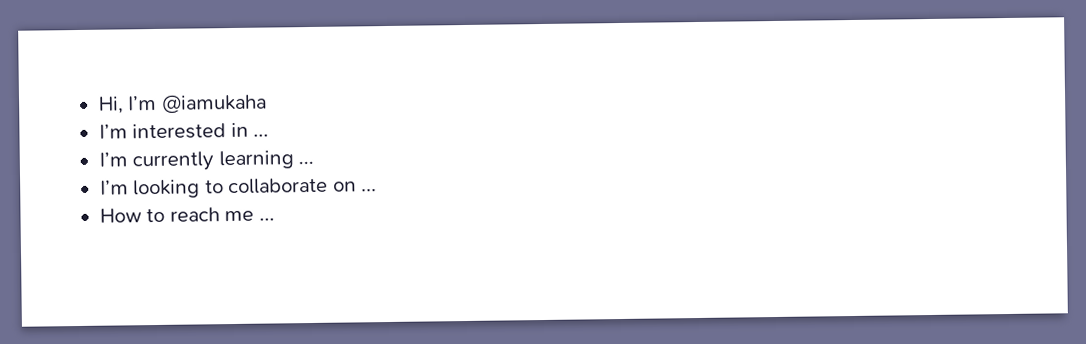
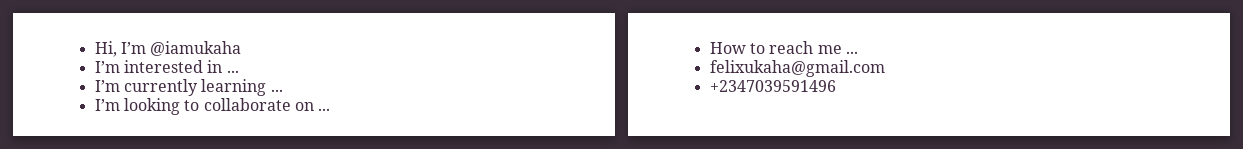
+ felixukaha@gmail.com
+ +2347039591496

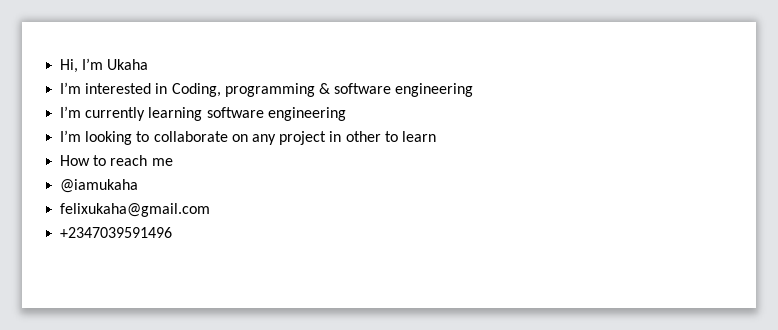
- Hi, I’m @iamukaha
+ Hi, I’m Ukaha
- I’m interested in ...
+ I’m interested in Coding, programming & software engineering
- I’m currently learning ...
+ I’m currently learning software engineering
- I’m looking to collaborate on ...
+ I’m looking to collaborate on any project in other to learn
- How to reach me ...
+ How to reach me
+ @iamukaha

